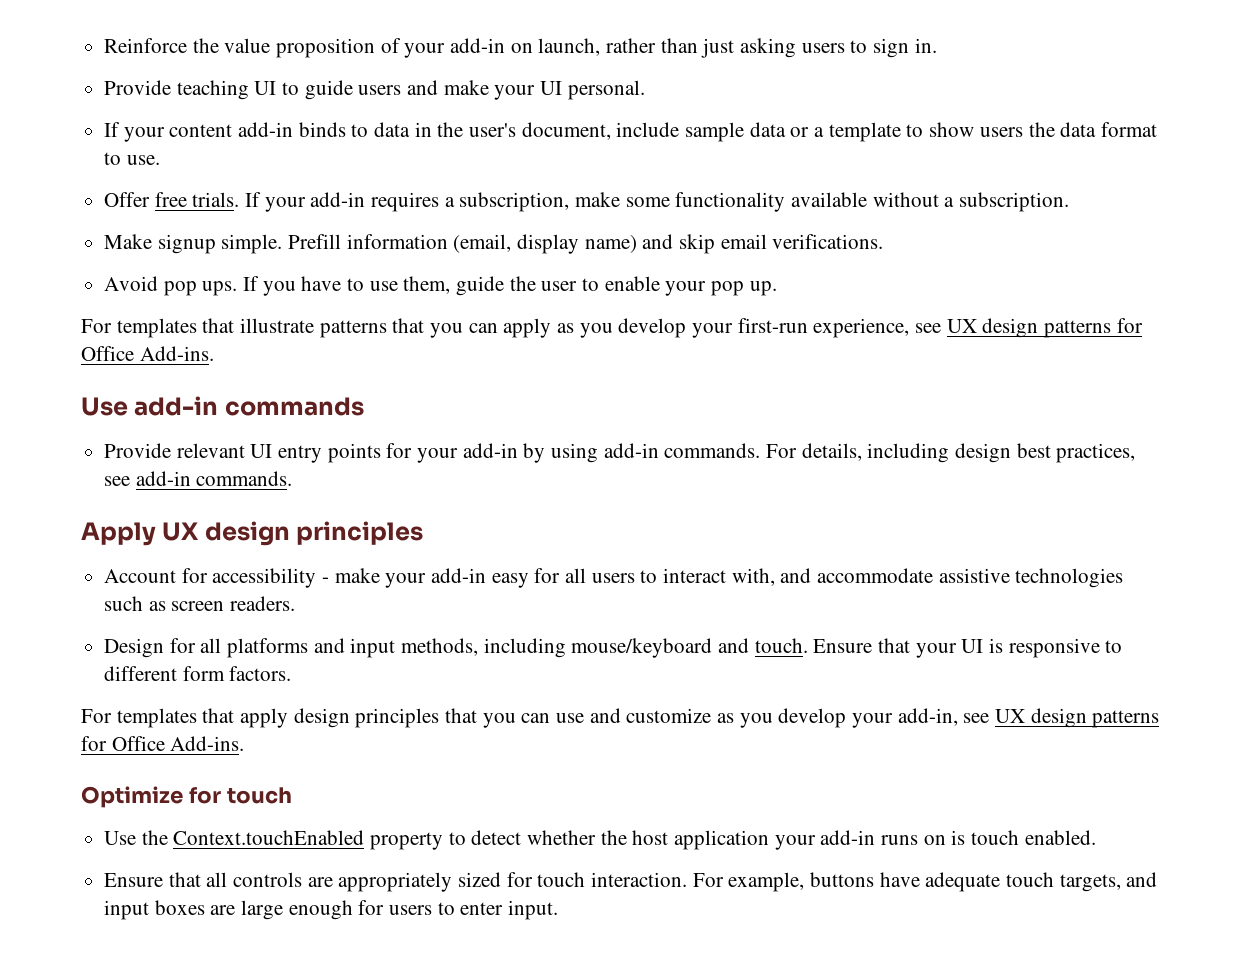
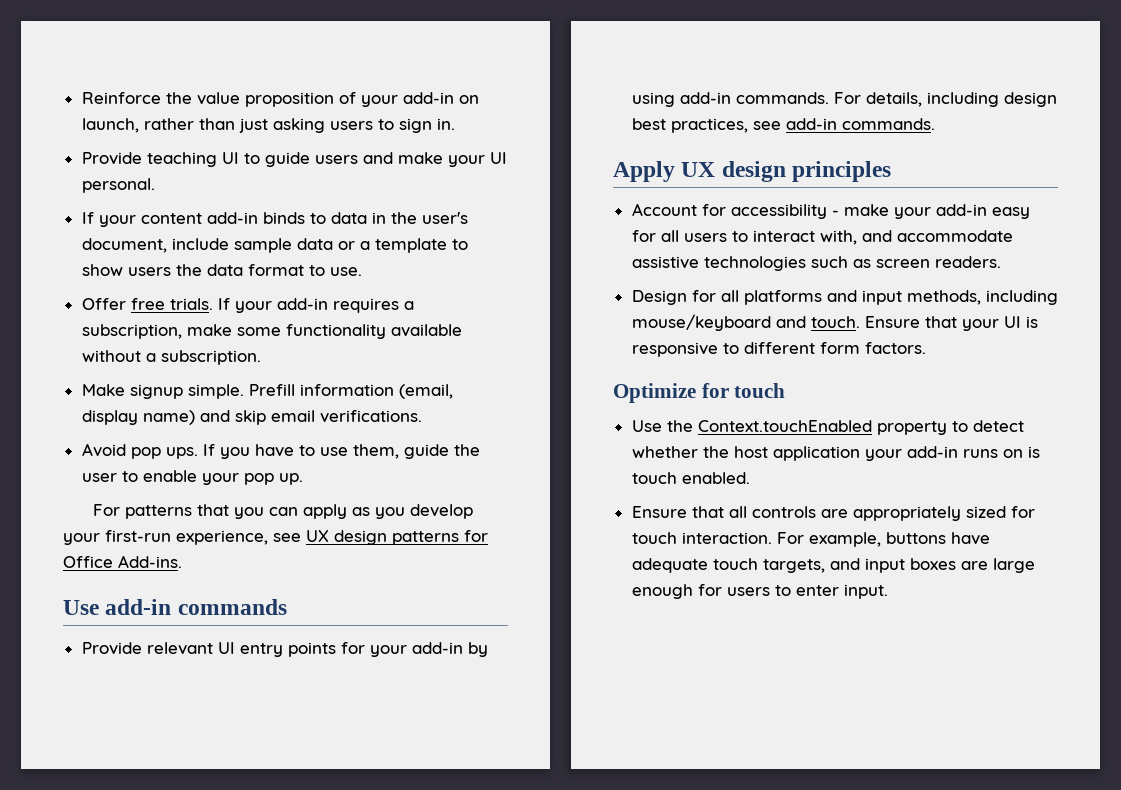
- For templates that illustrate patterns that you can apply as you develop your first-run experience, see UX design patterns for Office Add-ins.
+ For patterns that you can apply as you develop your first-run experience, see UX design patterns for Office Add-ins.
- For templates that apply design principles that you can use and customize as you develop your add-in, see UX design patterns for Office Add-ins.

